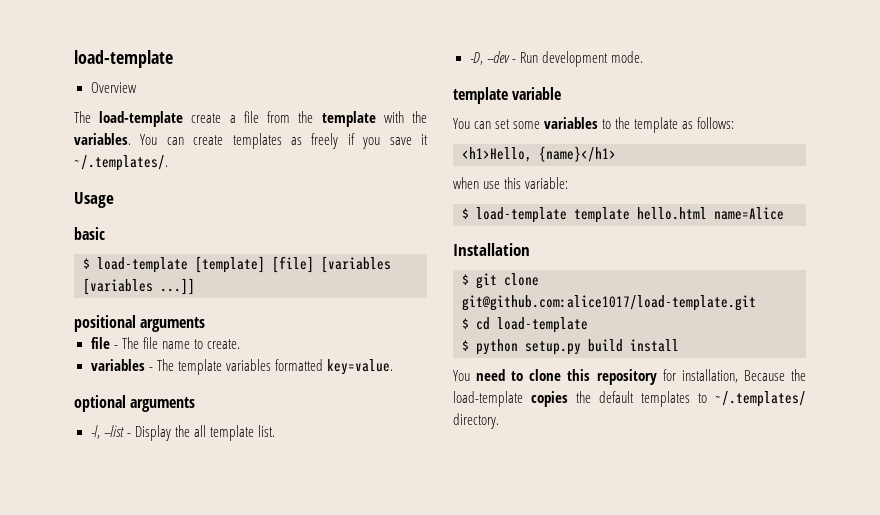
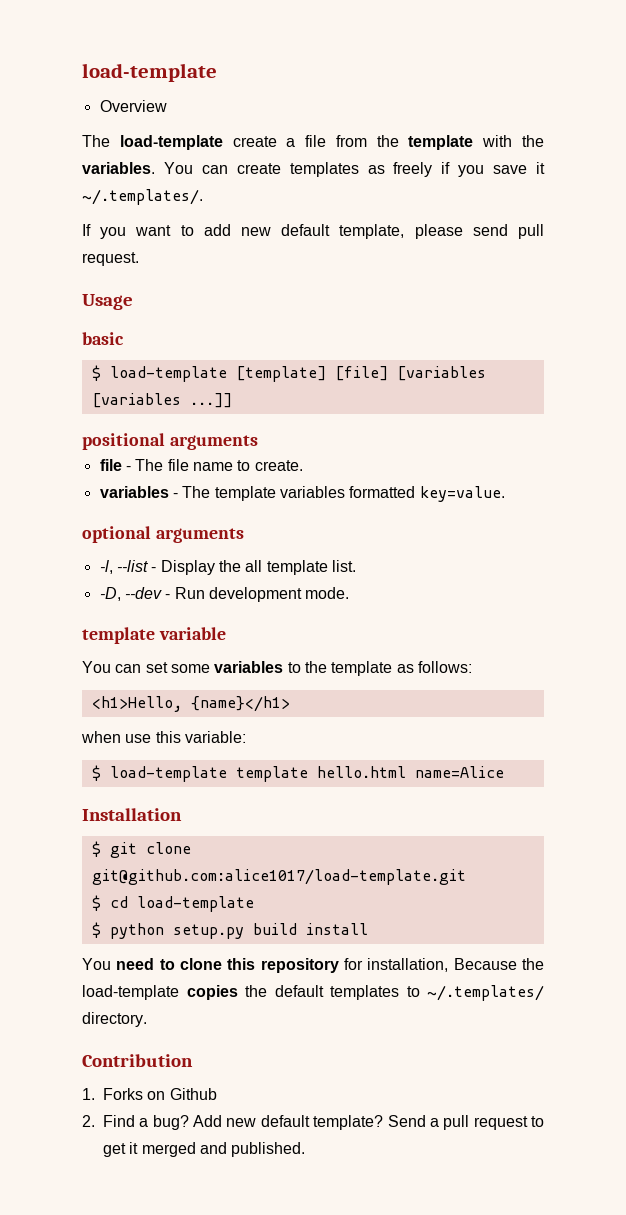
+ If you want to add new default template, please send pull request.
+ Contribution
+ 1. Forks on Github
+ 2. Find a bug? Add new default template? Send a pull request to get it merged and published.

